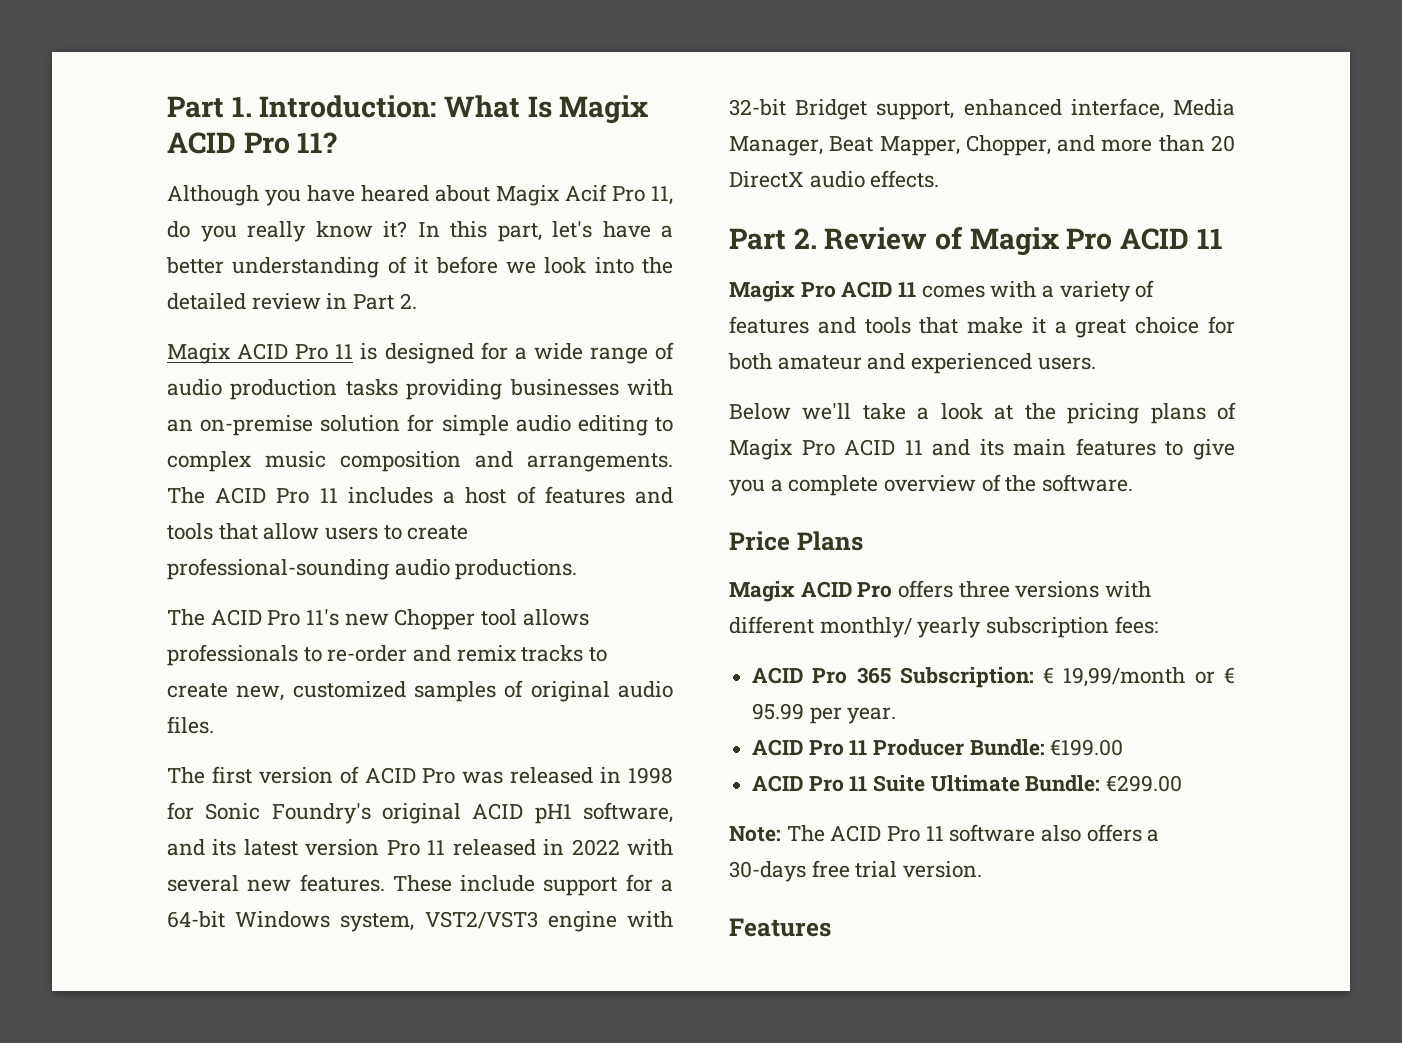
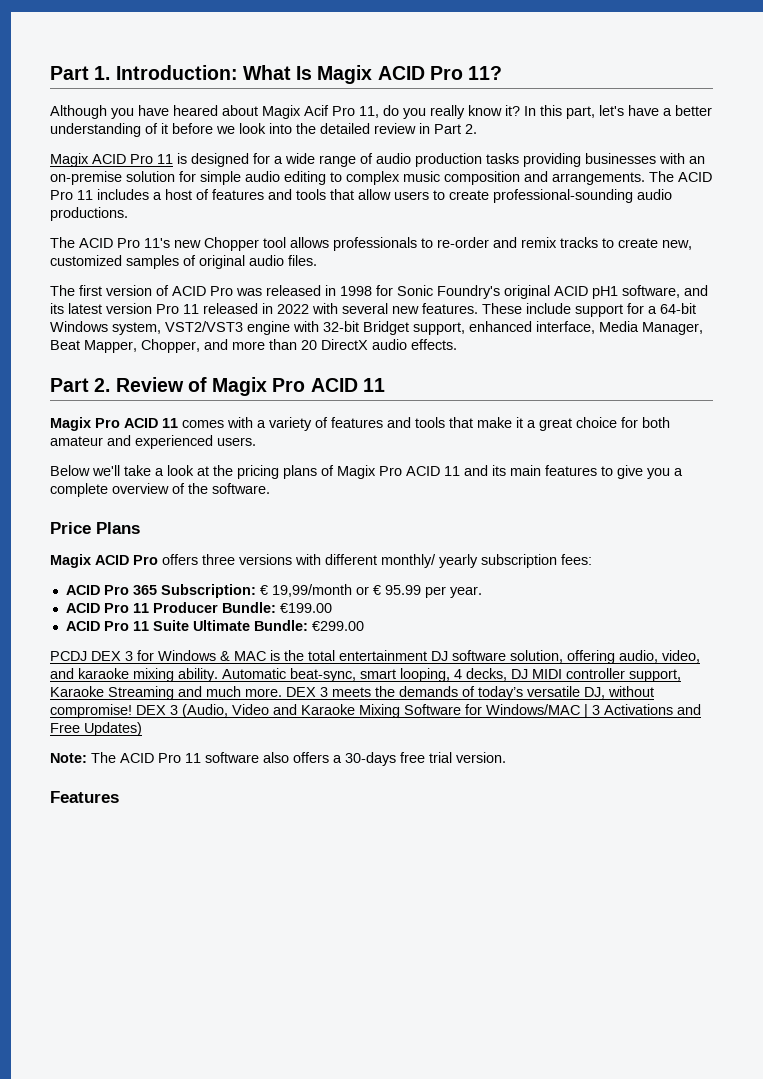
+ PCDJ DEX 3 for Windows & MAC is the total entertainment DJ software solution, offering audio, video, and karaoke mixing ability. Automatic beat-sync, smart looping, 4 decks, DJ MIDI controller support, Karaoke Streaming and much more. DEX 3 meets the demands of today’s versatile DJ, without compromise! DEX 3 (Audio, Video and Karaoke Mixing Software for Windows/MAC | 3 Activations and Free Updates)

